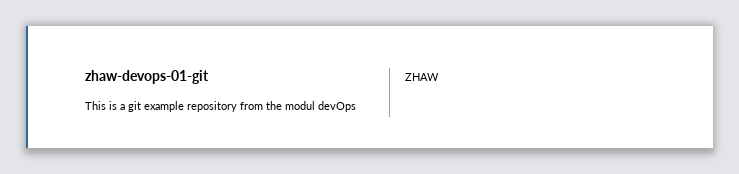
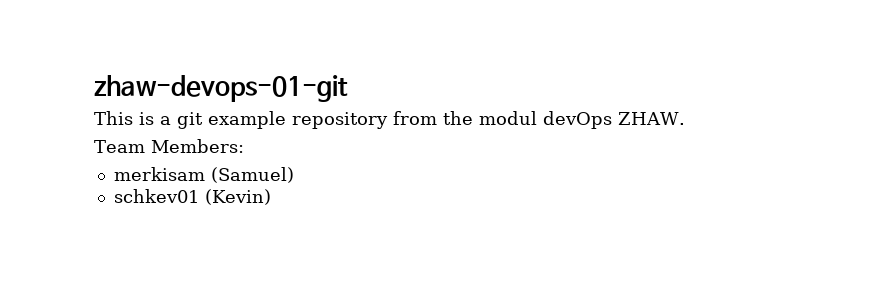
- This is a git example repository from the modul devOps ZHAW
+ This is a git example repository from the modul devOps ZHAW.
+ Team Members:
+ merkisam (Samuel)
+ schkev01 (Kevin)

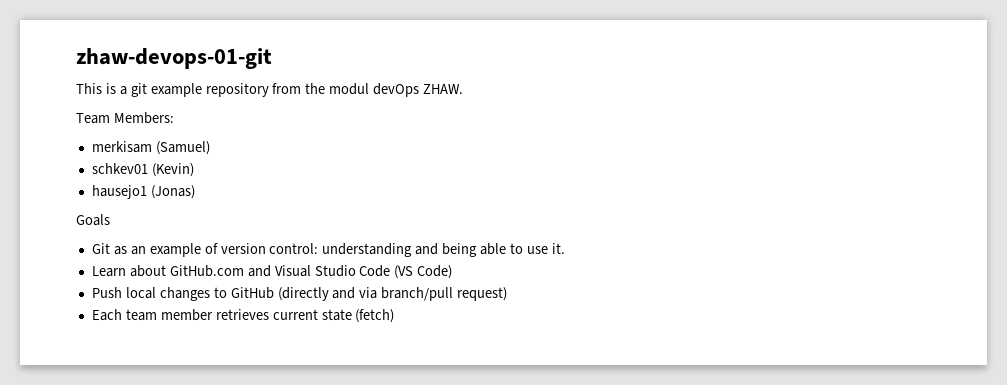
+ hausejo1 (Jonas)
+ Goals
+ Git as an example of version control: understanding and being able to use it.
+ Learn about GitHub.com and Visual Studio Code (VS Code)
+ Push local changes to GitHub (directly and via branch/pull request)
+ Each team member retrieves current state (fetch)

